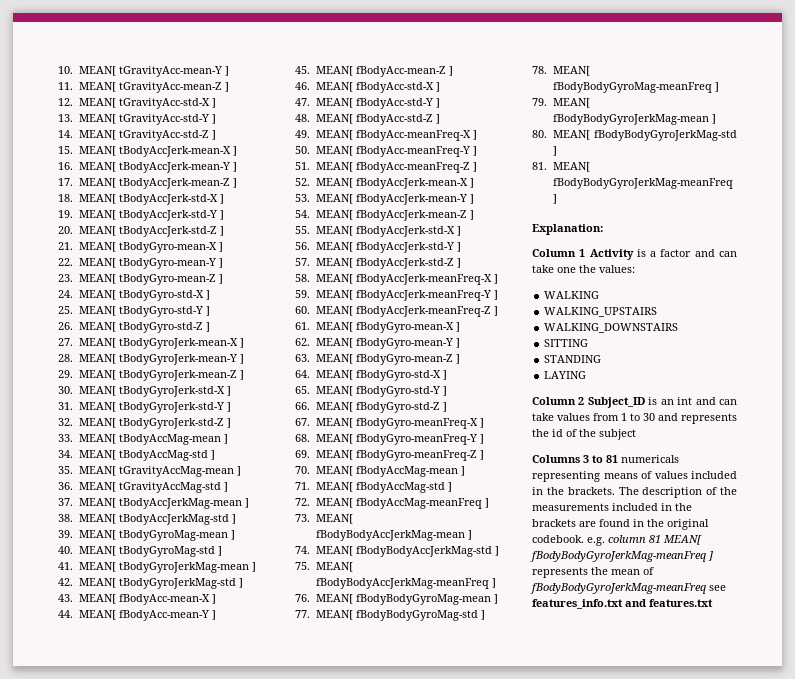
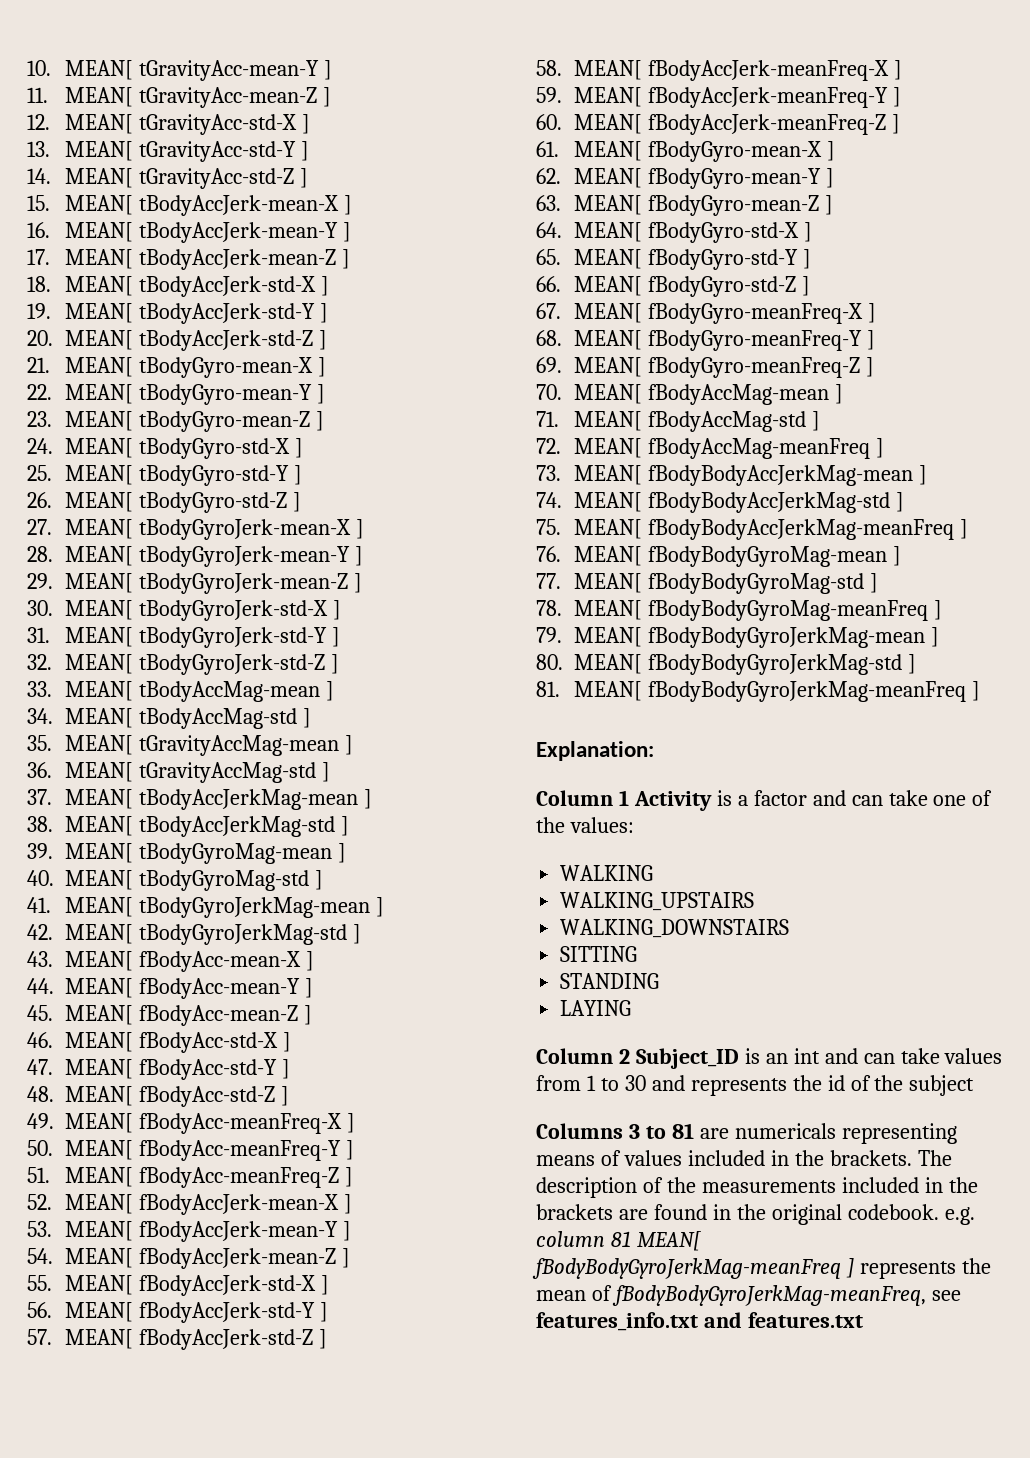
- Column 1 Activity is a factor and can take one the values:
+ Column 1 Activity is a factor and can take one of the values:
- Columns 3 to 81 numericals representing means of values included in the brackets.
+ Columns 3 to 81 are numericals representing means of values included in the brackets.
- The description of the measurements included in the brackets are found in the original codebook. e.g. column 81 MEAN[ fBodyBodyGyroJerkMag-meanFreq ] represents the mean of fBodyBodyGyroJerkMag-meanFreq see features_info.txt and features.txt
+ The description of the measurements included in the brackets are found in the original codebook. e.g. column 81 MEAN[ fBodyBodyGyroJerkMag-meanFreq ] represents the mean of fBodyBodyGyroJerkMag-meanFreq, see features_info.txt and features.txt

